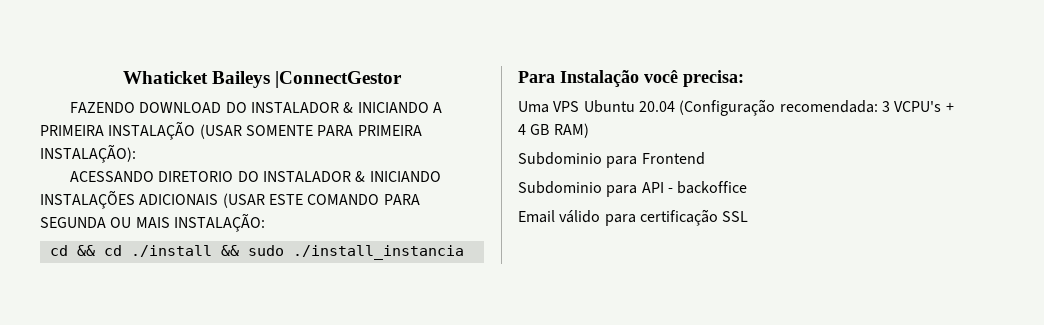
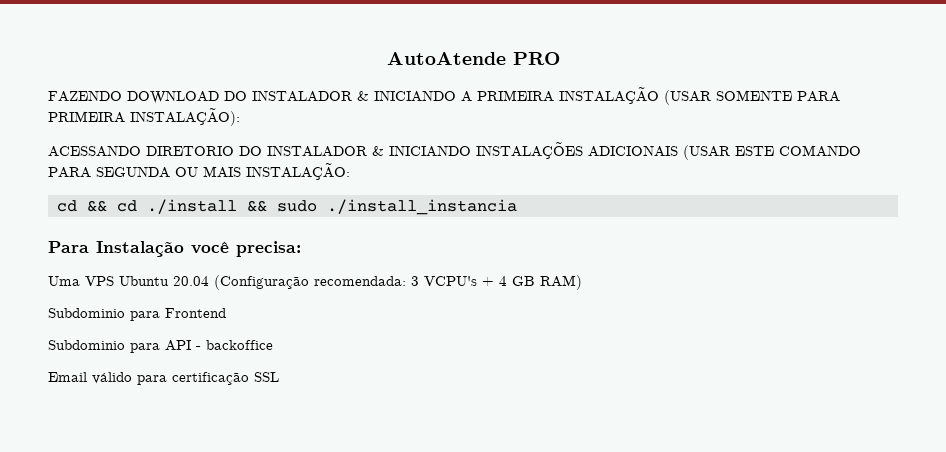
- Whaticket Baileys |ConnectGestor
+ AutoAtende PRO

